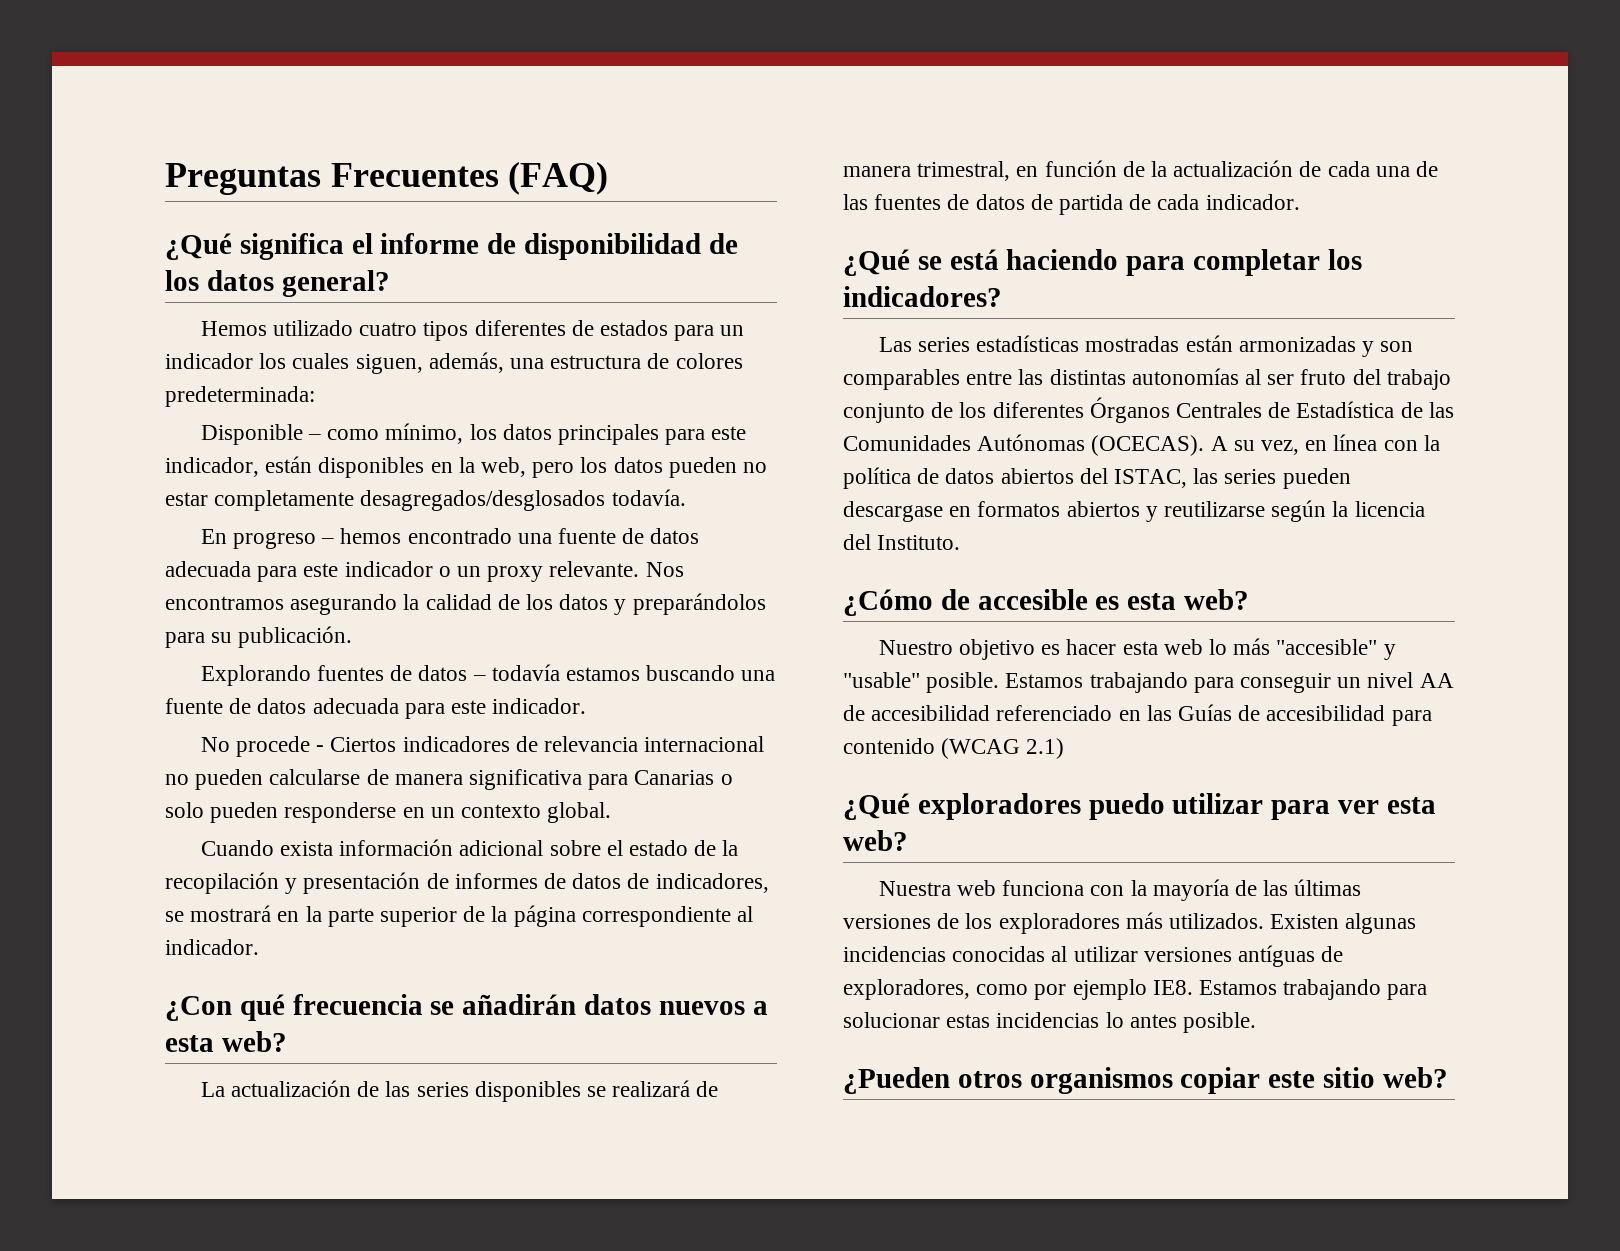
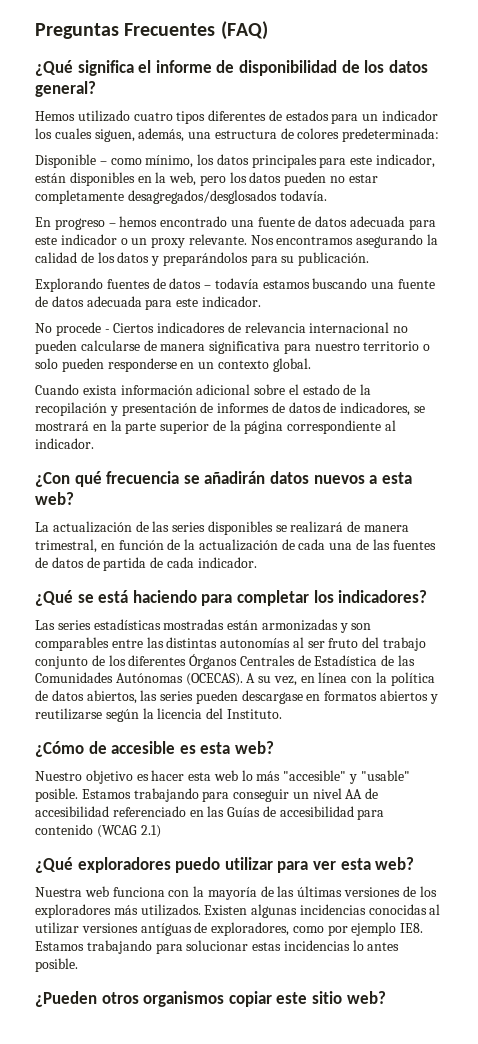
- No procede - Ciertos indicadores de relevancia internacional no pueden calcularse de manera significativa para Canarias o solo pueden responderse en un contexto global.
+ No procede - Ciertos indicadores de relevancia internacional no pueden calcularse de manera significativa para nuestro territorio o solo pueden responderse en un contexto global.
- A su vez, en línea con la política de datos abiertos del ISTAC, las series pueden descargase en formatos abiertos y reutilizarse según la licencia del Instituto.
+ A su vez, en línea con la política de datos abiertos, las series pueden descargase en formatos abiertos y reutilizarse según la licencia del Instituto.

